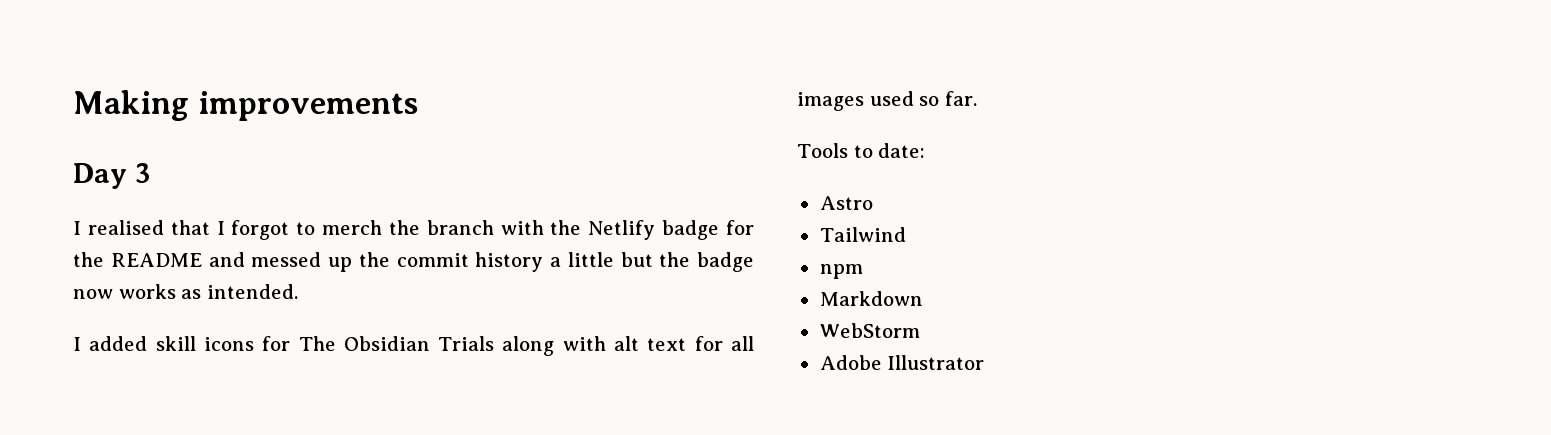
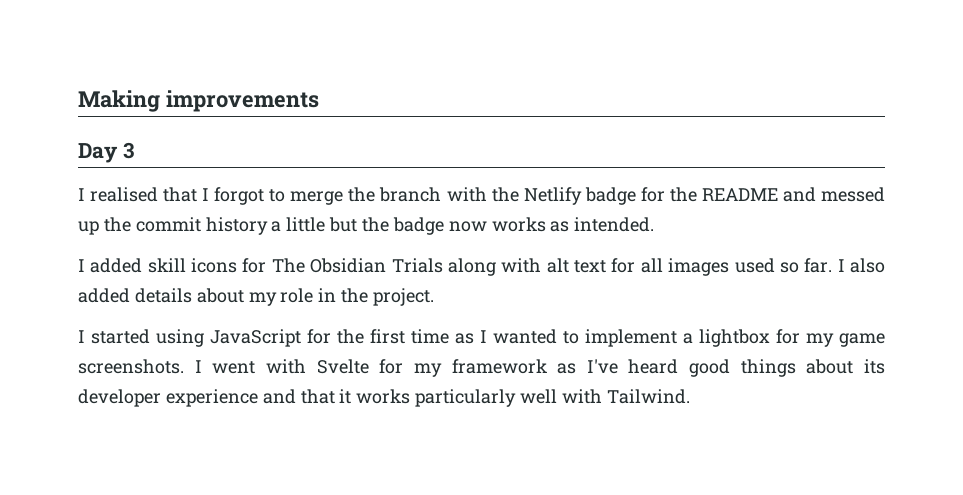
- I realised that I forgot to merch the branch with the Netlify badge for the README and messed up the commit history a little but the badge now works as intended.
+ I realised that I forgot to merge the branch with the Netlify badge for the README and messed up the commit history a little but the badge now works as intended.
- I added skill icons for The Obsidian Trials along with alt text for all images used so far.
- Tools to date:
- Astro
- Tailwind
- npm
- Markdown
- WebStorm
- Adobe Illustrator
+ I added skill icons for The Obsidian Trials along with alt text for all images used so far. I also added details about my role in the project.
+ I started using JavaScript for the first time as I wanted to implement a lightbox for my game screenshots. I went with Svelte for my framework as I've heard good things about its developer experience and that it works particularly well with Tailwind.

